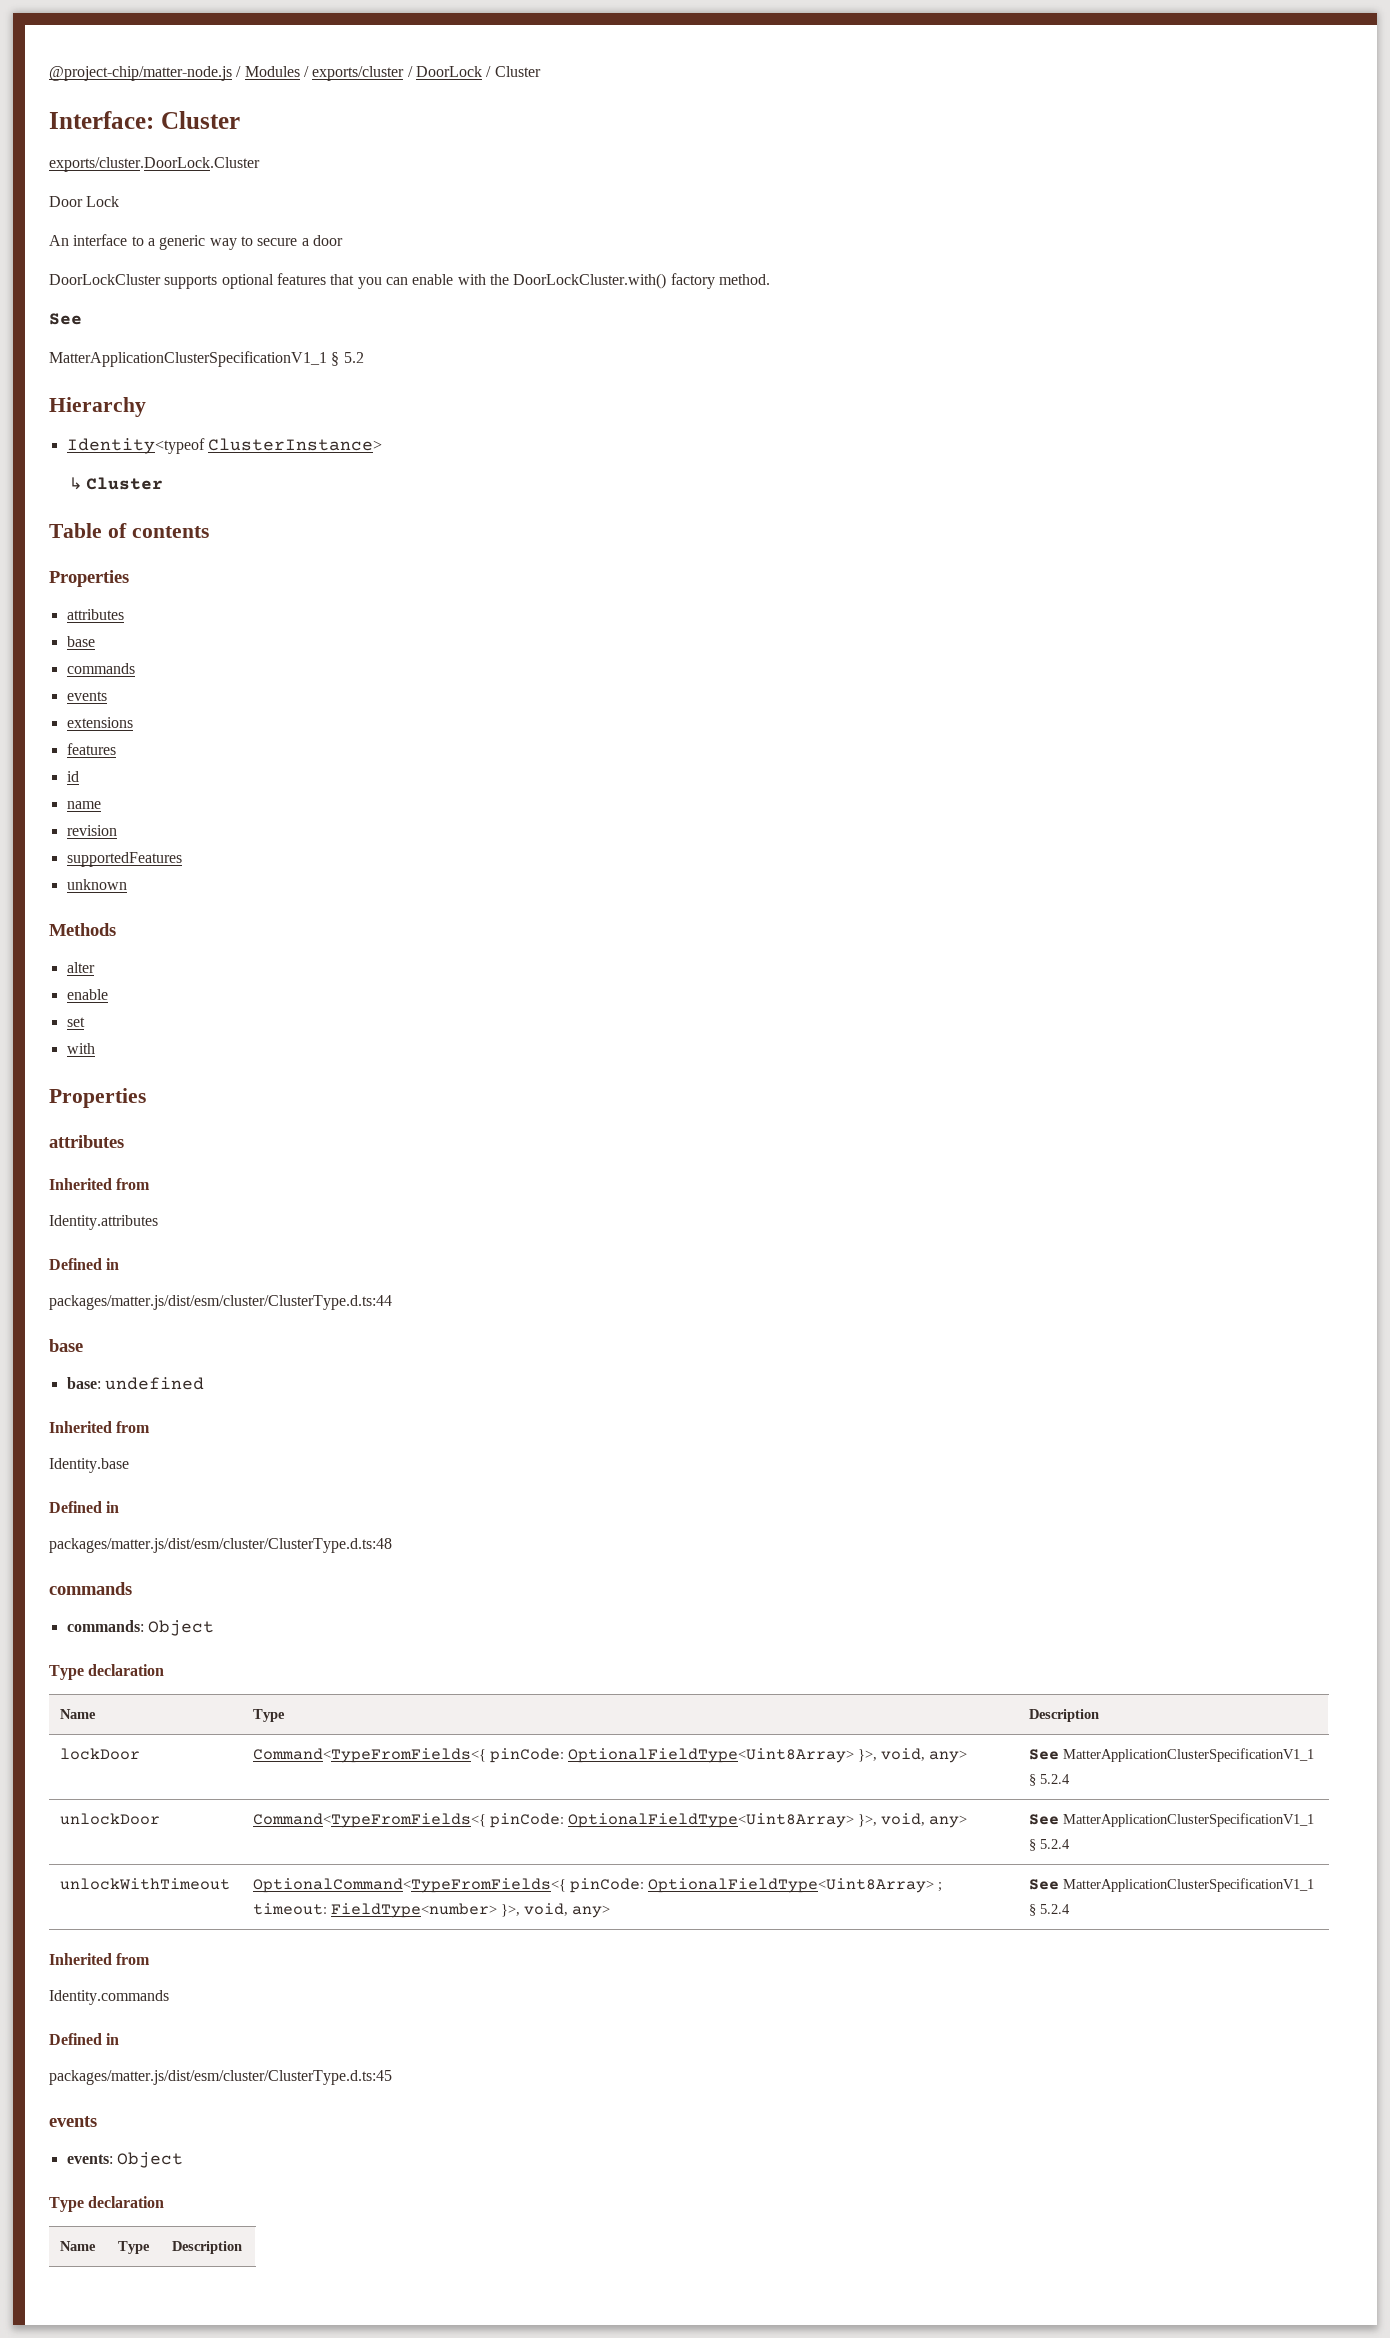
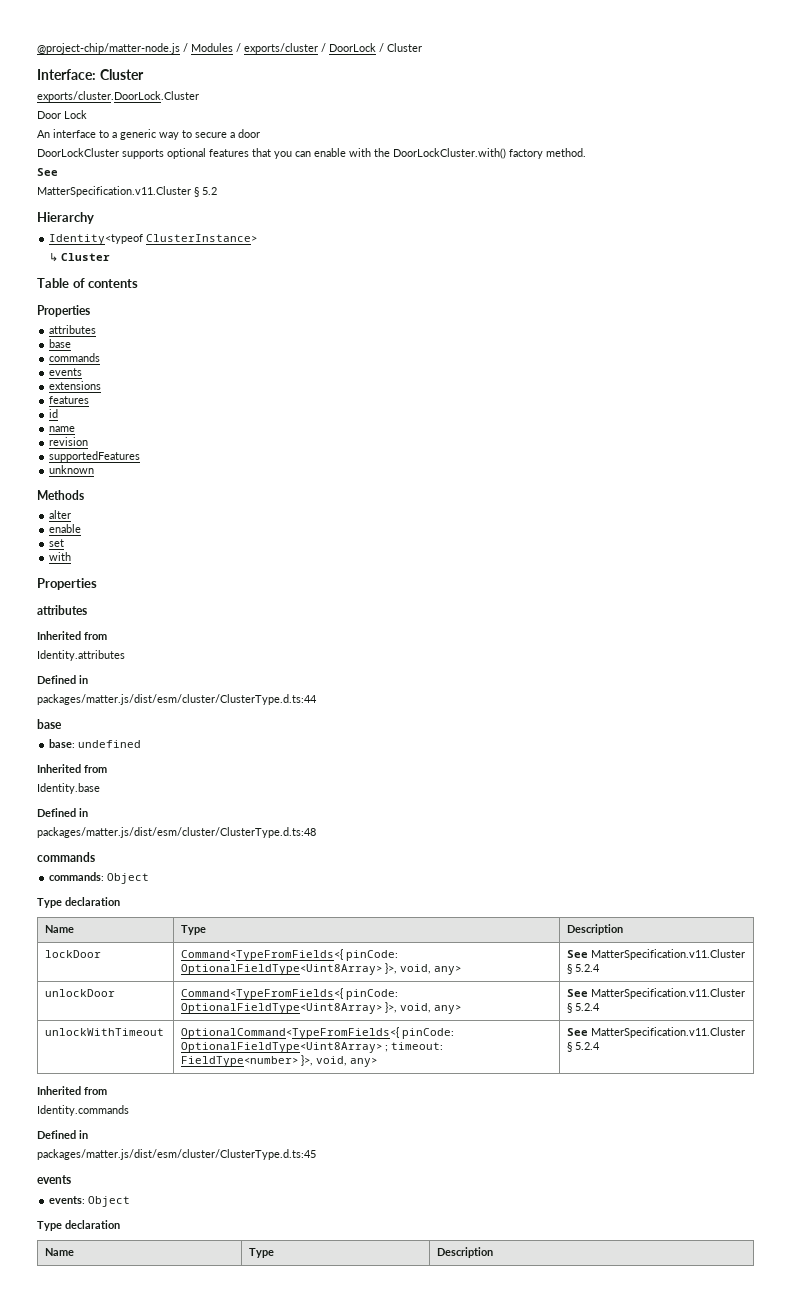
- MatterApplicationClusterSpecificationV1_1 § 5.2
+ MatterSpecification.v11.Cluster § 5.2
- lockDoor | Command<TypeFromFields<{ pinCode: OptionalFieldType<Uint8Array> }>, void, any> | See MatterApplicationClusterSpecificationV1_1 § 5.2.4
+ lockDoor | Command<TypeFromFields<{ pinCode: OptionalFieldType<Uint8Array> }>, void, any> | See MatterSpecification.v11.Cluster § 5.2.4
- unlockDoor | Command<TypeFromFields<{ pinCode: OptionalFieldType<Uint8Array> }>, void, any> | See MatterApplicationClusterSpecificationV1_1 § 5.2.4
+ unlockDoor | Command<TypeFromFields<{ pinCode: OptionalFieldType<Uint8Array> }>, void, any> | See MatterSpecification.v11.Cluster § 5.2.4
- unlockWithTimeout | OptionalCommand<TypeFromFields<{ pinCode: OptionalFieldType<Uint8Array> ; timeout: FieldType<number> }>, void, any> | See MatterApplicationClusterSpecificationV1_1 § 5.2.4
+ unlockWithTimeout | OptionalCommand<TypeFromFields<{ pinCode: OptionalFieldType<Uint8Array> ; timeout: FieldType<number> }>, void, any> | See MatterSpecification.v11.Cluster § 5.2.4

